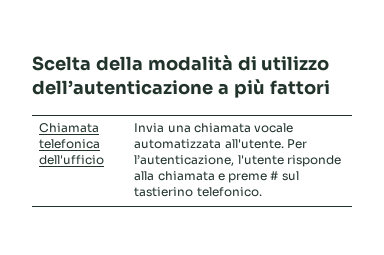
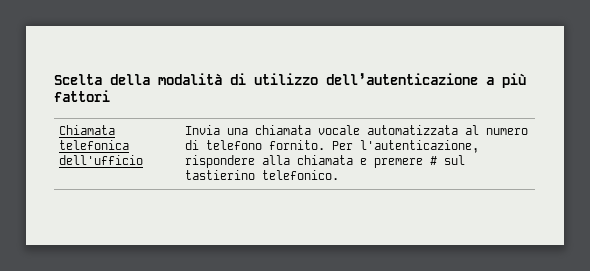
- Chiamata telefonica dell'ufficio | Invia una chiamata vocale automatizzata all'utente. Per l’autenticazione, l'utente risponde alla chiamata e preme # sul tastierino telefonico.
+ Chiamata telefonica dell'ufficio | Invia una chiamata vocale automatizzata al numero di telefono fornito. Per l'autenticazione, rispondere alla chiamata e premere # sul tastierino telefonico.

